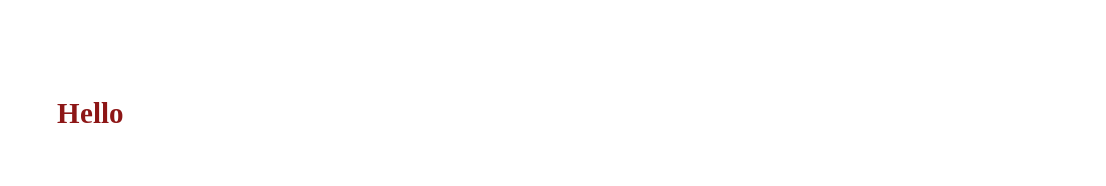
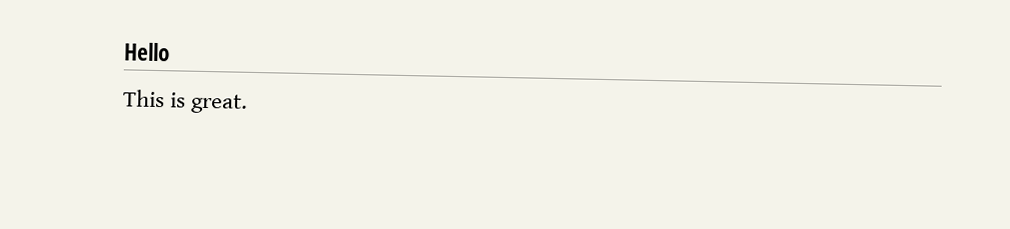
+ This is great.

